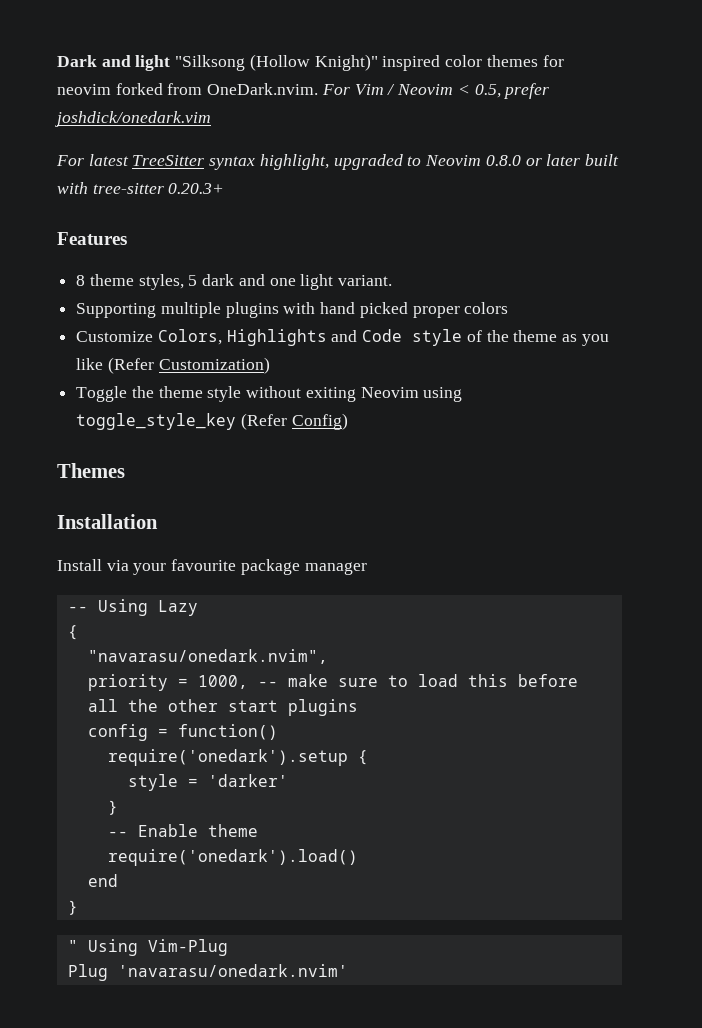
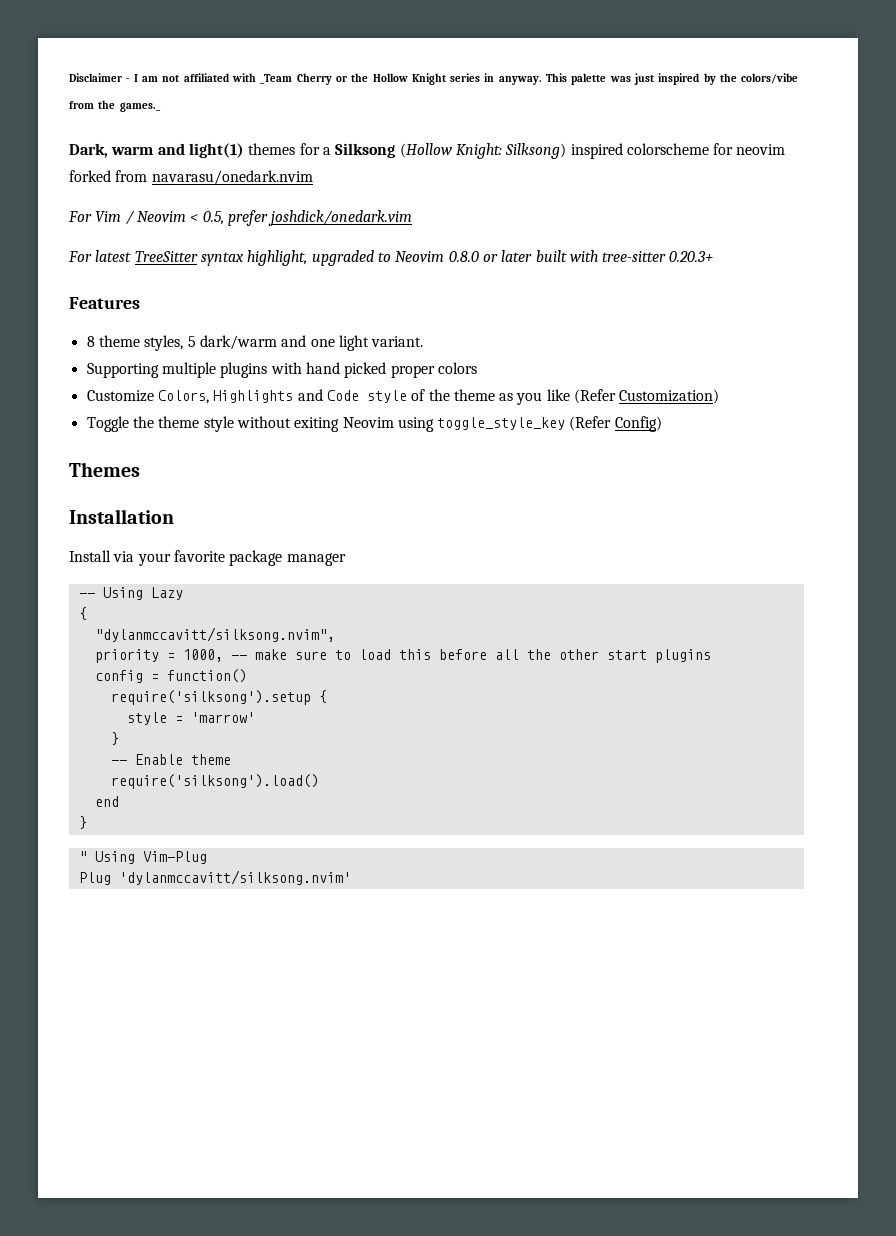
- Dark and light "Silksong (Hollow Knight)" inspired color themes for neovim forked from OneDark.nvim. For Vim / Neovim < 0.5, prefer joshdick/onedark.vim
+ Disclaimer - I am not affiliated with _Team Cherry or the Hollow Knight series in anyway. This palette was just inspired by the colors/vibe from the games._
+ Dark, warm and light(1) themes for a Silksong (Hollow Knight: Silksong) inspired colorscheme for neovim forked from navarasu/onedark.nvim
+ For Vim / Neovim < 0.5, prefer joshdick/onedark.vim
- 8 theme styles, 5 dark and one light variant.
+ 8 theme styles, 5 dark/warm and one light variant.
- Install via your favourite package manager
+ Install via your favorite package manager
- "navarasu/onedark.nvim",
+ "dylanmccavitt/silksong.nvim",
- require('onedark').setup {
+ require('silksong').setup {
- style = 'darker'
+ style = 'marrow'
- require('onedark').load()
+ require('silksong').load()
- Plug 'navarasu/onedark.nvim'
+ Plug 'dylanmccavitt/silksong.nvim'

